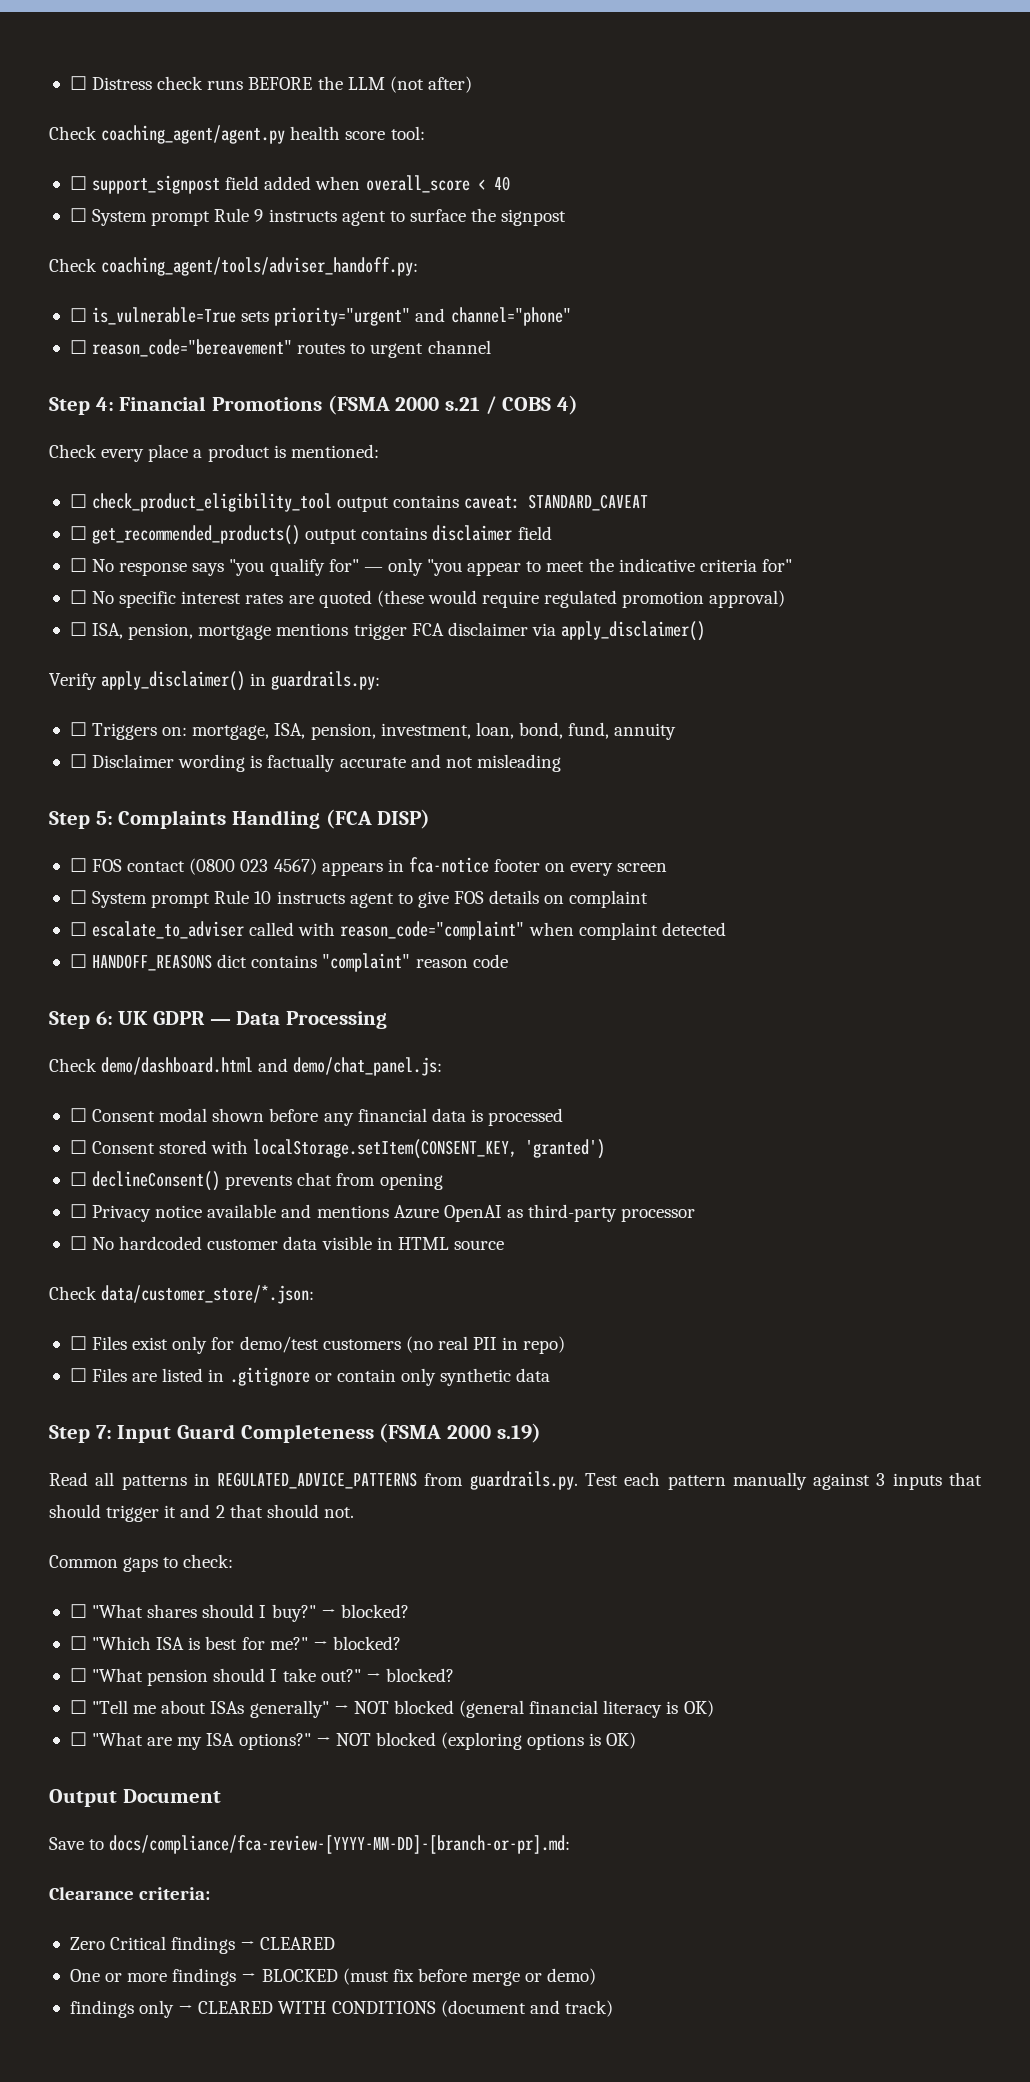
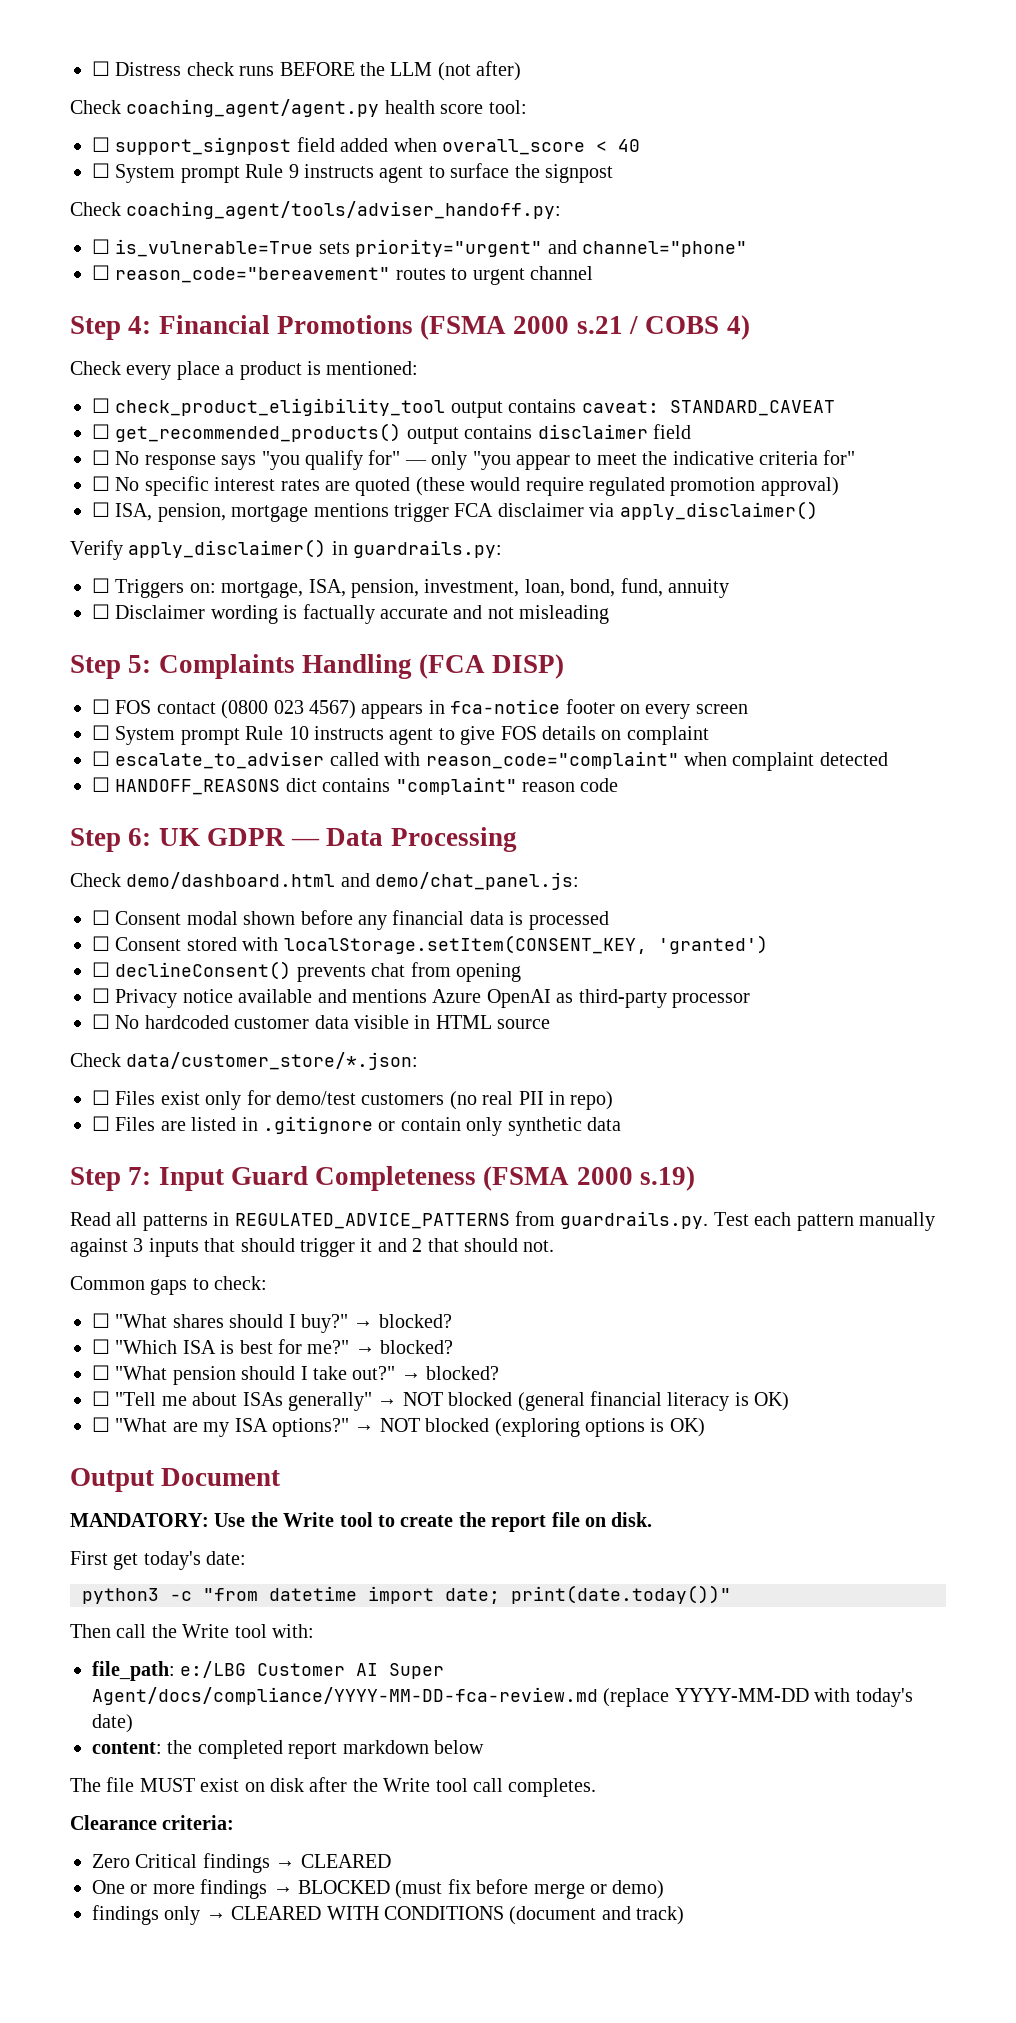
- Save to docs/compliance/fca-review-[YYYY-MM-DD]-[branch-or-pr].md:
+ MANDATORY: Use the Write tool to create the report file on disk.
+ First get today's date:
+ python3 -c "from datetime import date; print(date.today())"
+ Then call the Write tool with:
+ file_path: e:/LBG Customer AI Super Agent/docs/compliance/YYYY-MM-DD-fca-review.md (replace YYYY-MM-DD with today's date)
+ content: the completed report markdown below
+ The file MUST exist on disk after the Write tool call completes.

